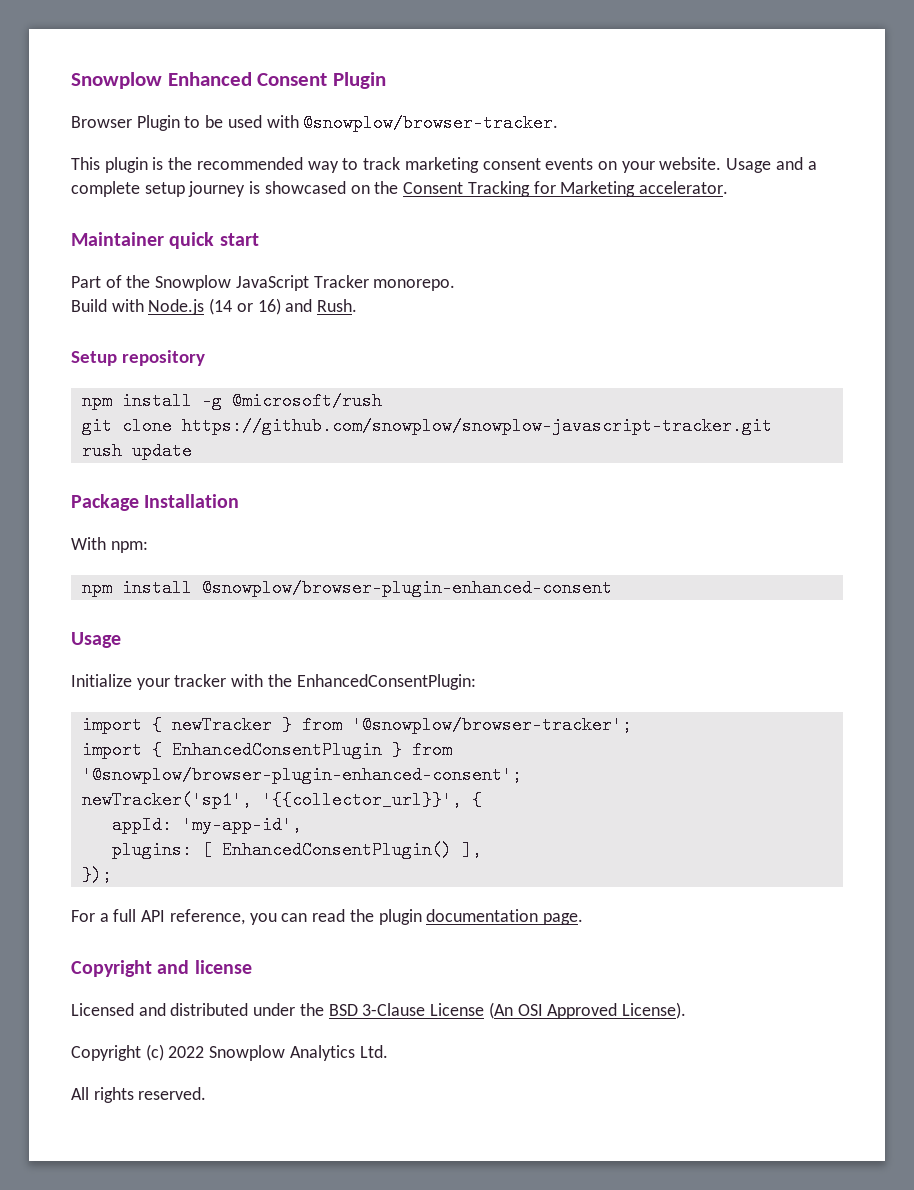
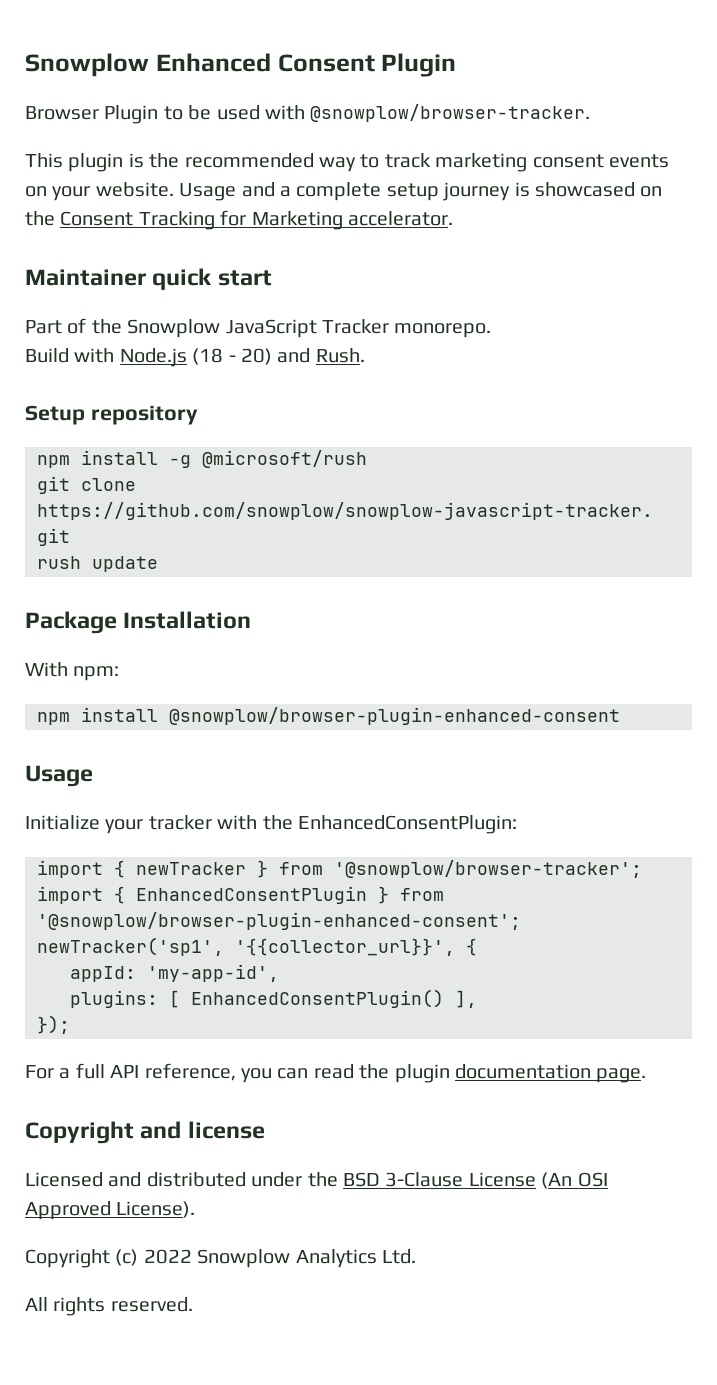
- Build with Node.js (14 or 16) and Rush.
+ Build with Node.js (18 - 20) and Rush.

